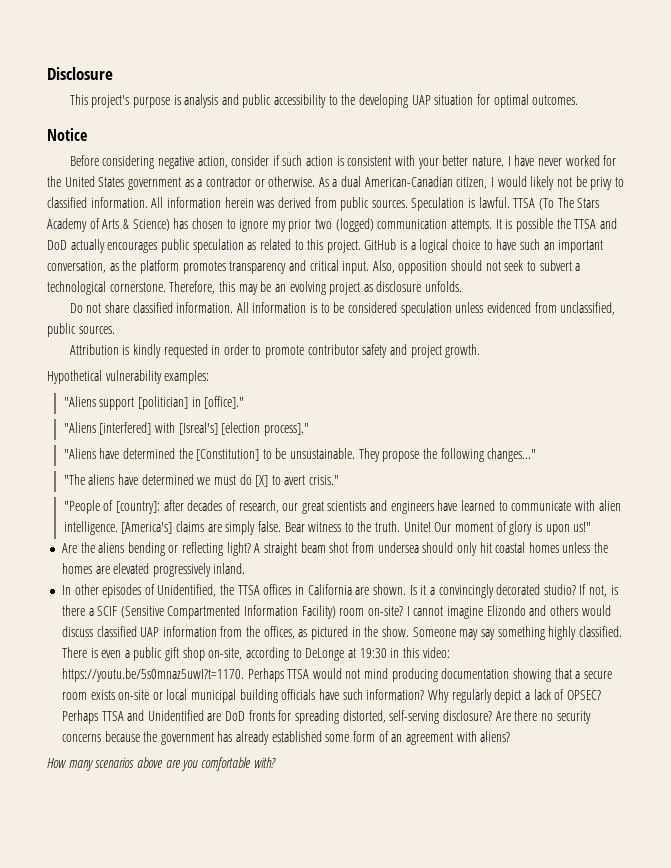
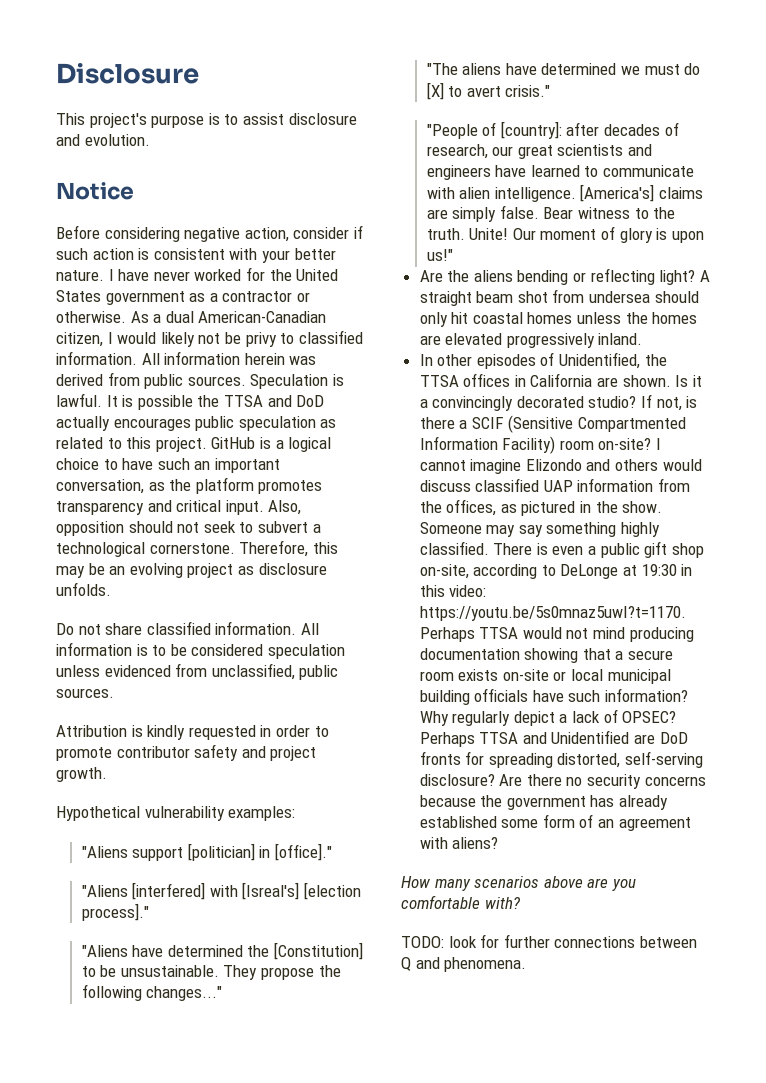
- This project's purpose is analysis and public accessibility to the developing UAP situation for optimal outcomes.
+ This project's purpose is to assist disclosure and evolution.
- TTSA (To The Stars Academy of Arts & Science) has chosen to ignore my prior two (logged) communication attempts.
+ TODO: look for further connections between Q and phenomena.

